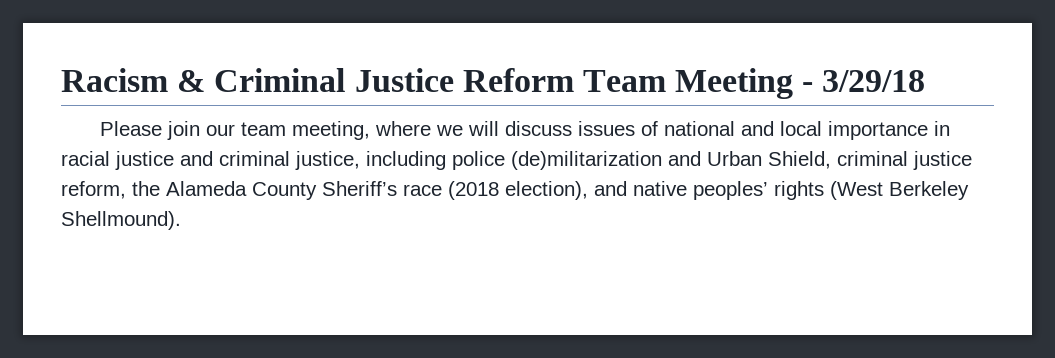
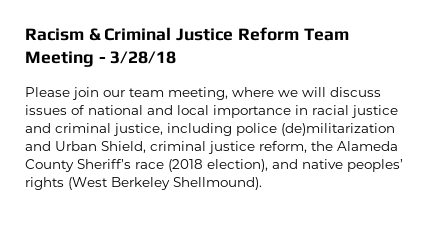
- Racism & Criminal Justice Reform Team Meeting - 3/29/18
+ Racism & Criminal Justice Reform Team Meeting - 3/28/18

